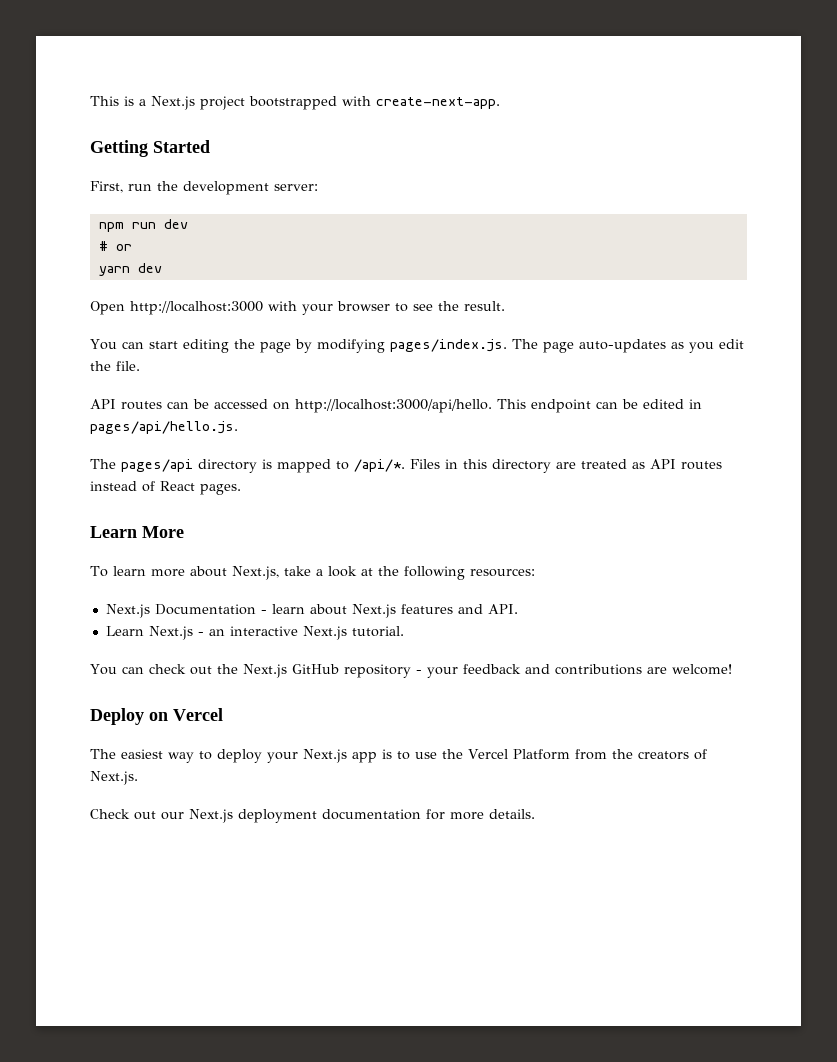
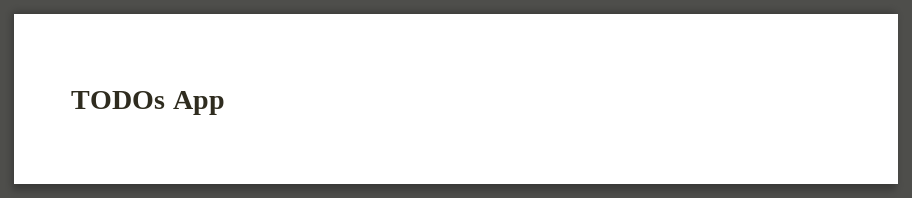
- This is a Next.js project bootstrapped with create-next-app.
- Getting Started
- First, run the development server:
- npm run dev
- # or
- yarn dev
- Open http://localhost:3000 with your browser to see the result.
- You can start editing the page by modifying pages/index.js. The page auto-updates as you edit the file.
- API routes can be accessed on http://localhost:3000/api/hello. This endpoint can be edited in pages/api/hello.js.
- The pages/api directory is mapped to /api/*. Files in this directory are treated as API routes instead of React pages.
- Learn More
- To learn more about Next.js, take a look at the following resources:
- Next.js Documentation - learn about Next.js features and API.
- Learn Next.js - an interactive Next.js tutorial.
- You can check out the Next.js GitHub repository - your feedback and contributions are welcome!
- Deploy on Vercel
- The easiest way to deploy your Next.js app is to use the Vercel Platform from the creators of Next.js.
- Check out our Next.js deployment documentation for more details.
+ TODOs App

